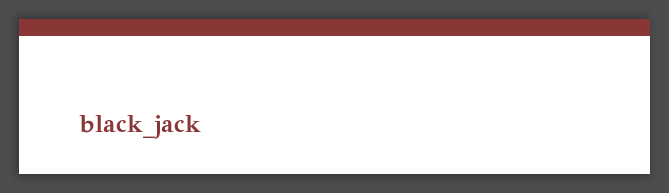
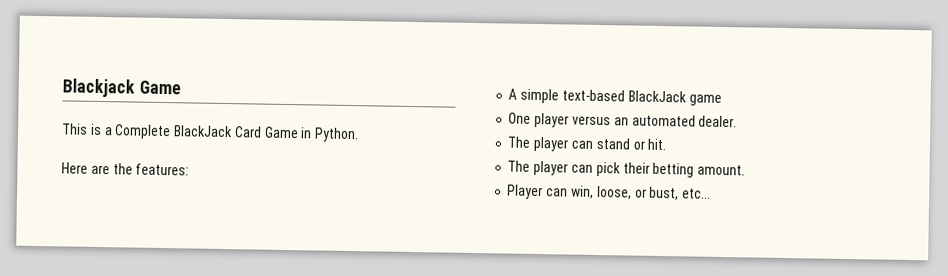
- black_jack
+ Blackjack Game
+ This is a Complete BlackJack Card Game in Python.
+ Here are the features:
+ A simple text-based BlackJack game
+ One player versus an automated dealer.
+ The player can stand or hit.
+ The player can pick their betting amount.
+ Player can win, loose, or bust, etc...

